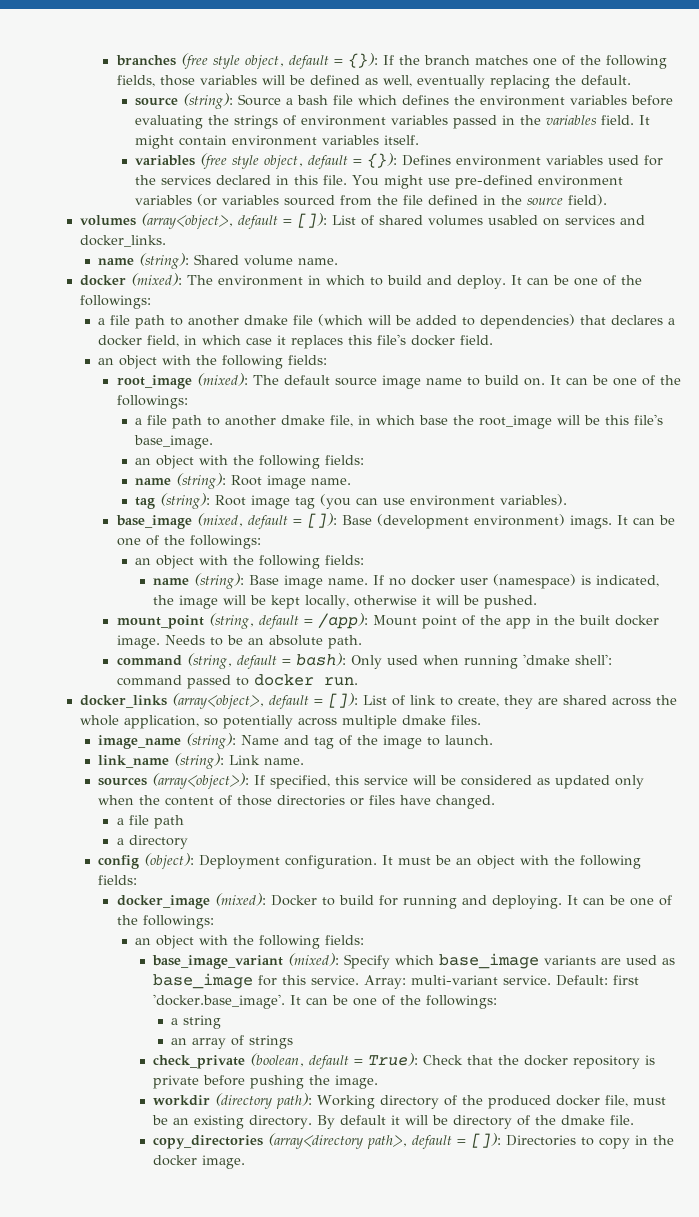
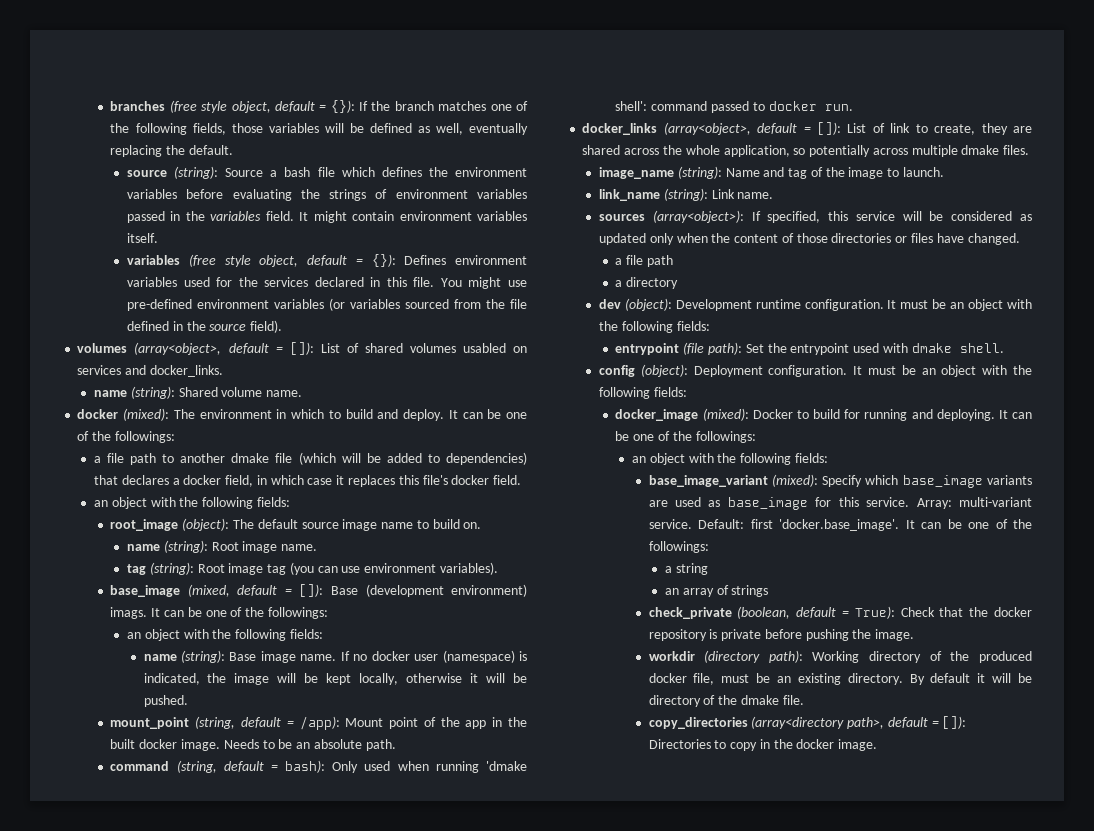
- root_image (mixed): The default source image name to build on. It can be one of the followings:
- a file path to another dmake file, in which base the root_image will be this file's base_image.
- an object with the following fields:
+ root_image (object): The default source image name to build on.
+ dev (object): Development runtime configuration. It must be an object with the following fields:
+ entrypoint (file path): Set the entrypoint used with dmake shell.

